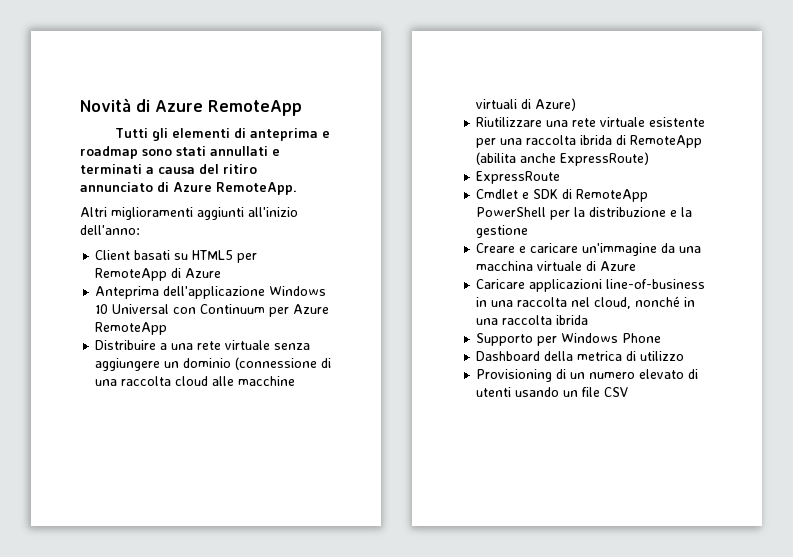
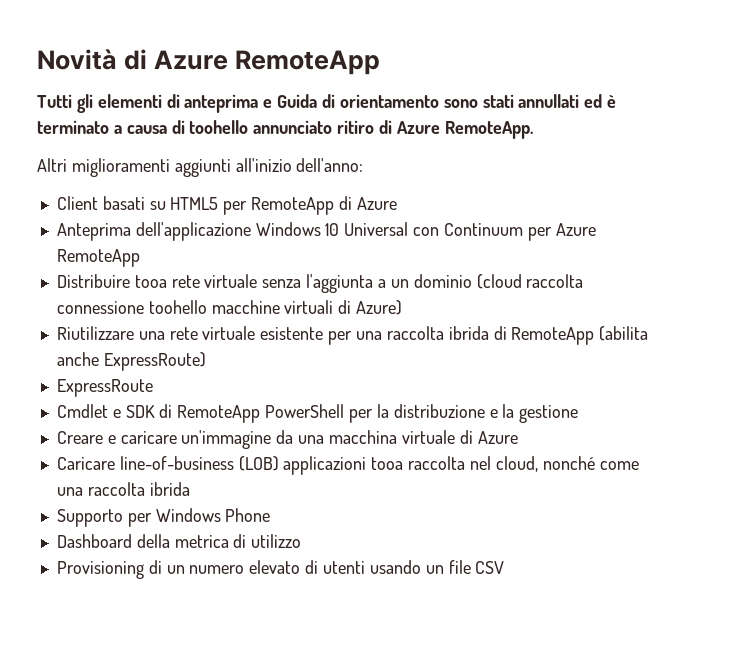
- Tutti gli elementi di anteprima e roadmap sono stati annullati e terminati a causa del ritiro annunciato di Azure RemoteApp.
+ Tutti gli elementi di anteprima e Guida di orientamento sono stati annullati ed è terminato a causa di toohello annunciato ritiro di Azure RemoteApp.
- Distribuire a una rete virtuale senza aggiungere un dominio (connessione di una raccolta cloud alle macchine virtuali di Azure)
+ Distribuire tooa rete virtuale senza l'aggiunta a un dominio (cloud raccolta connessione toohello macchine virtuali di Azure)
- Caricare applicazioni line-of-business in una raccolta nel cloud, nonché in una raccolta ibrida
+ Caricare line-of-business (LOB) applicazioni tooa raccolta nel cloud, nonché come una raccolta ibrida

